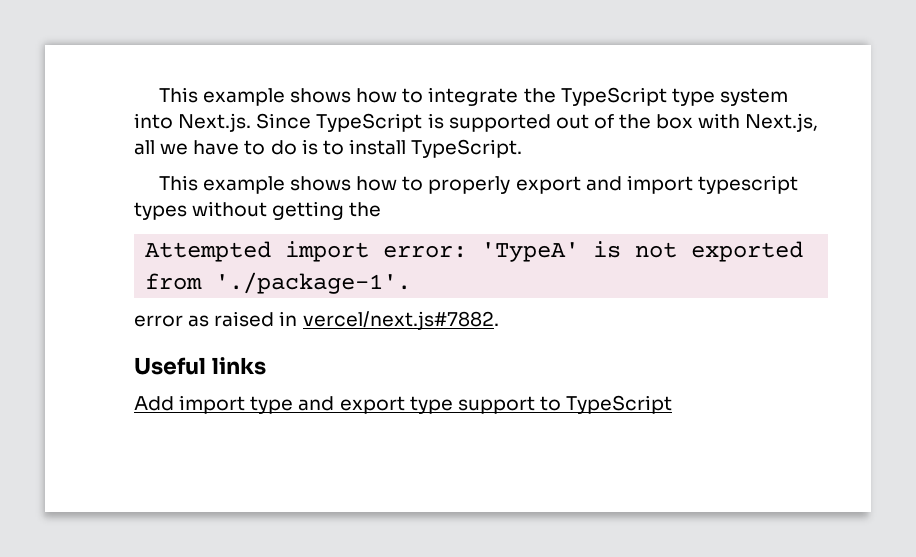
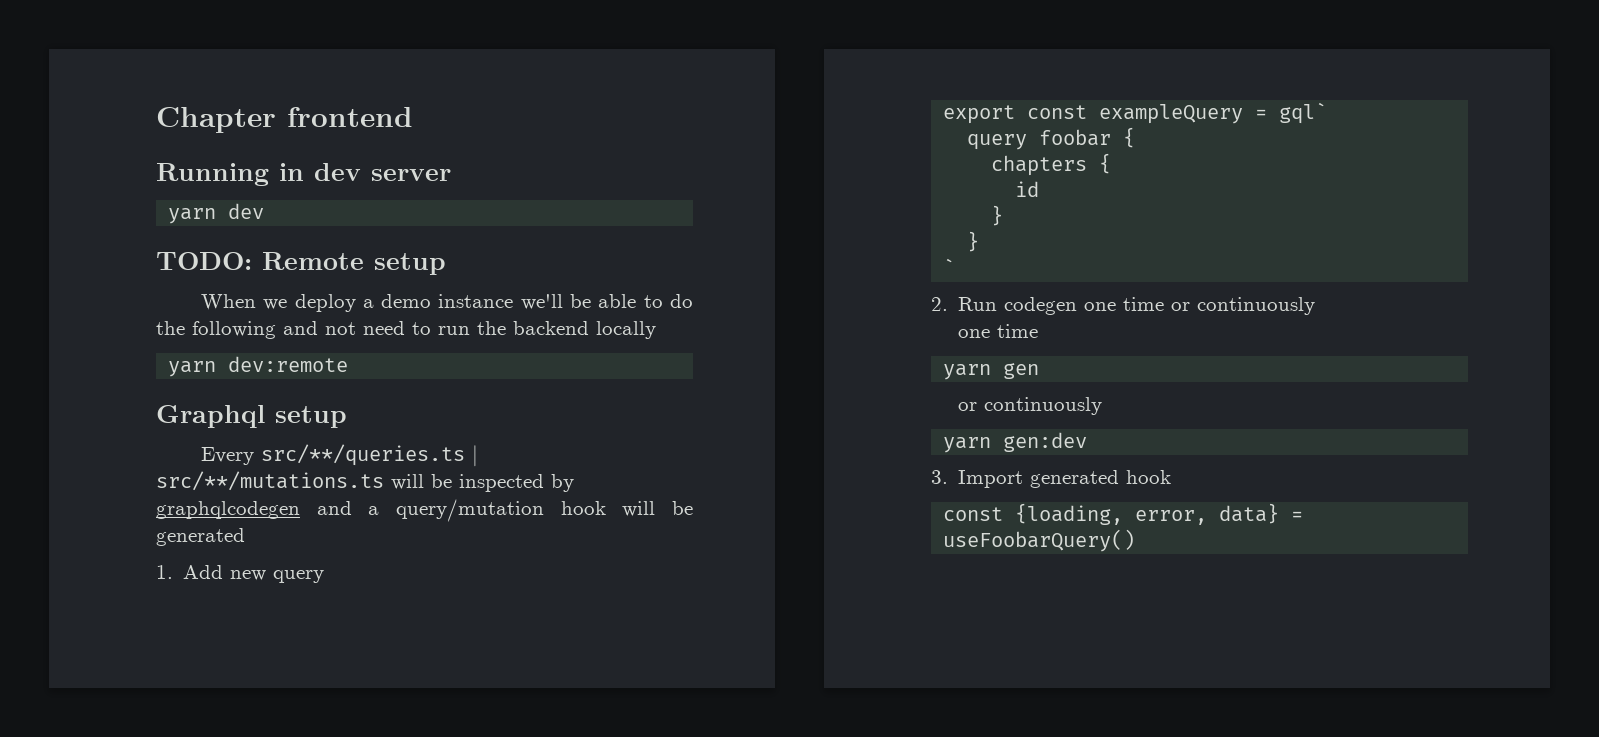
- This example shows how to integrate the TypeScript type system into Next.js. Since TypeScript is supported out of the box with Next.js, all we have to do is to install TypeScript.
- This example shows how to properly export and import typescript types without getting the
- Attempted import error: 'TypeA' is not exported from './package-1'.
- error as raised in vercel/next.js#7882.
- Useful links
- Add import type and export type support to TypeScript
+ Chapter frontend
+ Running in dev server
+ yarn dev
+ TODO: Remote setup
+ When we deploy a demo instance we'll be able to do the following and not need to run the backend locally
+ yarn dev:remote
+ Graphql setup
+ Every src/**/queries.ts | src/**/mutations.ts will be inspected by graphqlcodegen and a query/mutation hook will be generated
+ 1. Add new query
+ export const exampleQuery = gql`
+ query foobar {
+ chapters {
+ id
+ }
+ }
+ `
+ 2. Run codegen one time or continuously
+ one time
+ yarn gen
+ or continuously
+ yarn gen:dev
+ 3. Import generated hook
+ const {loading, error, data} = useFoobarQuery()

